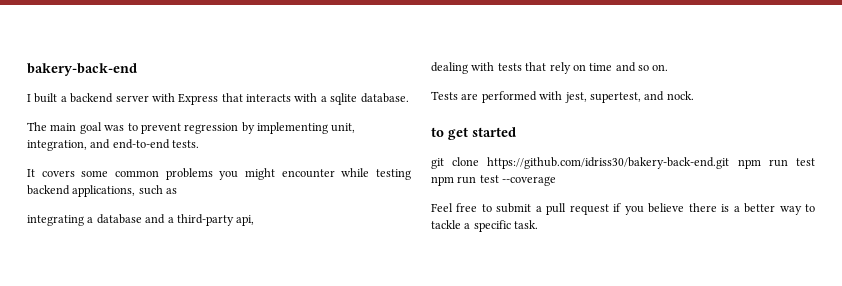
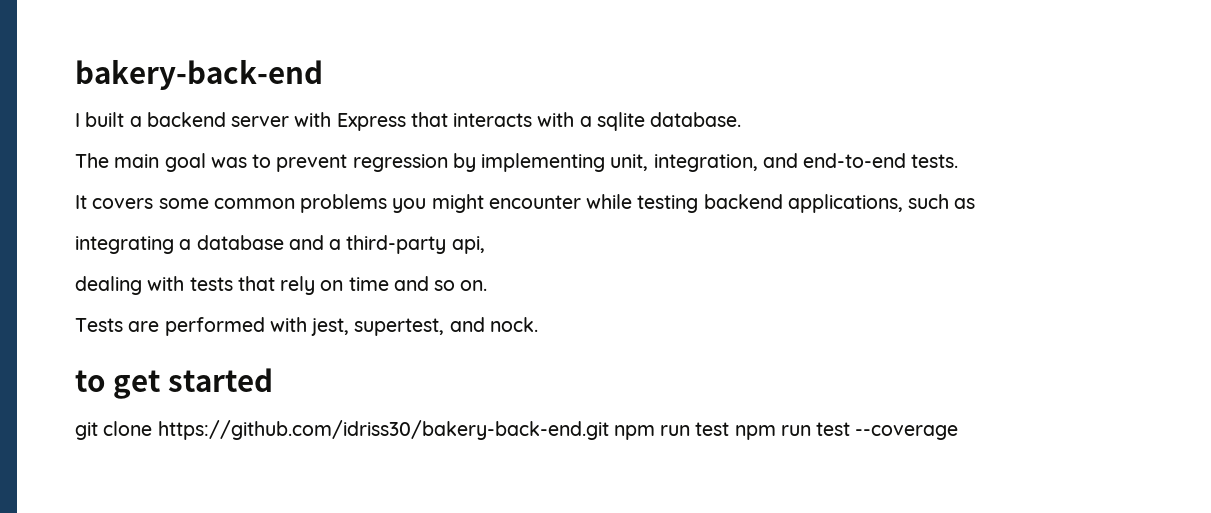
- Feel free to submit a pull request if you believe there is a better way to tackle a specific task.

